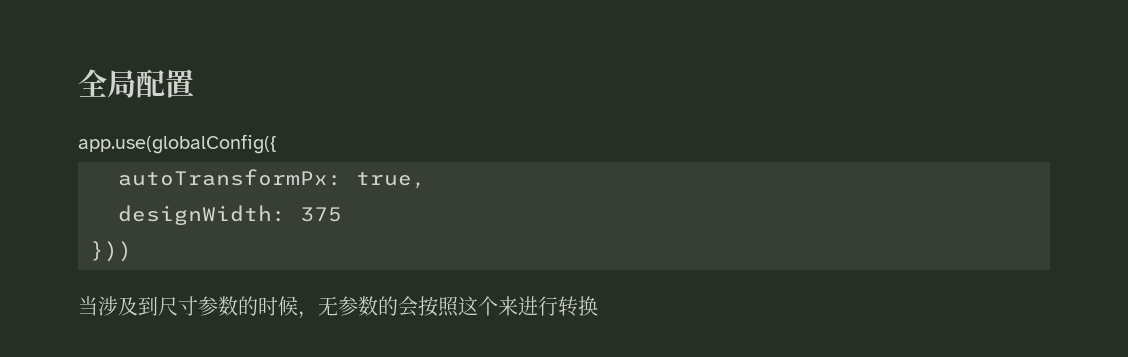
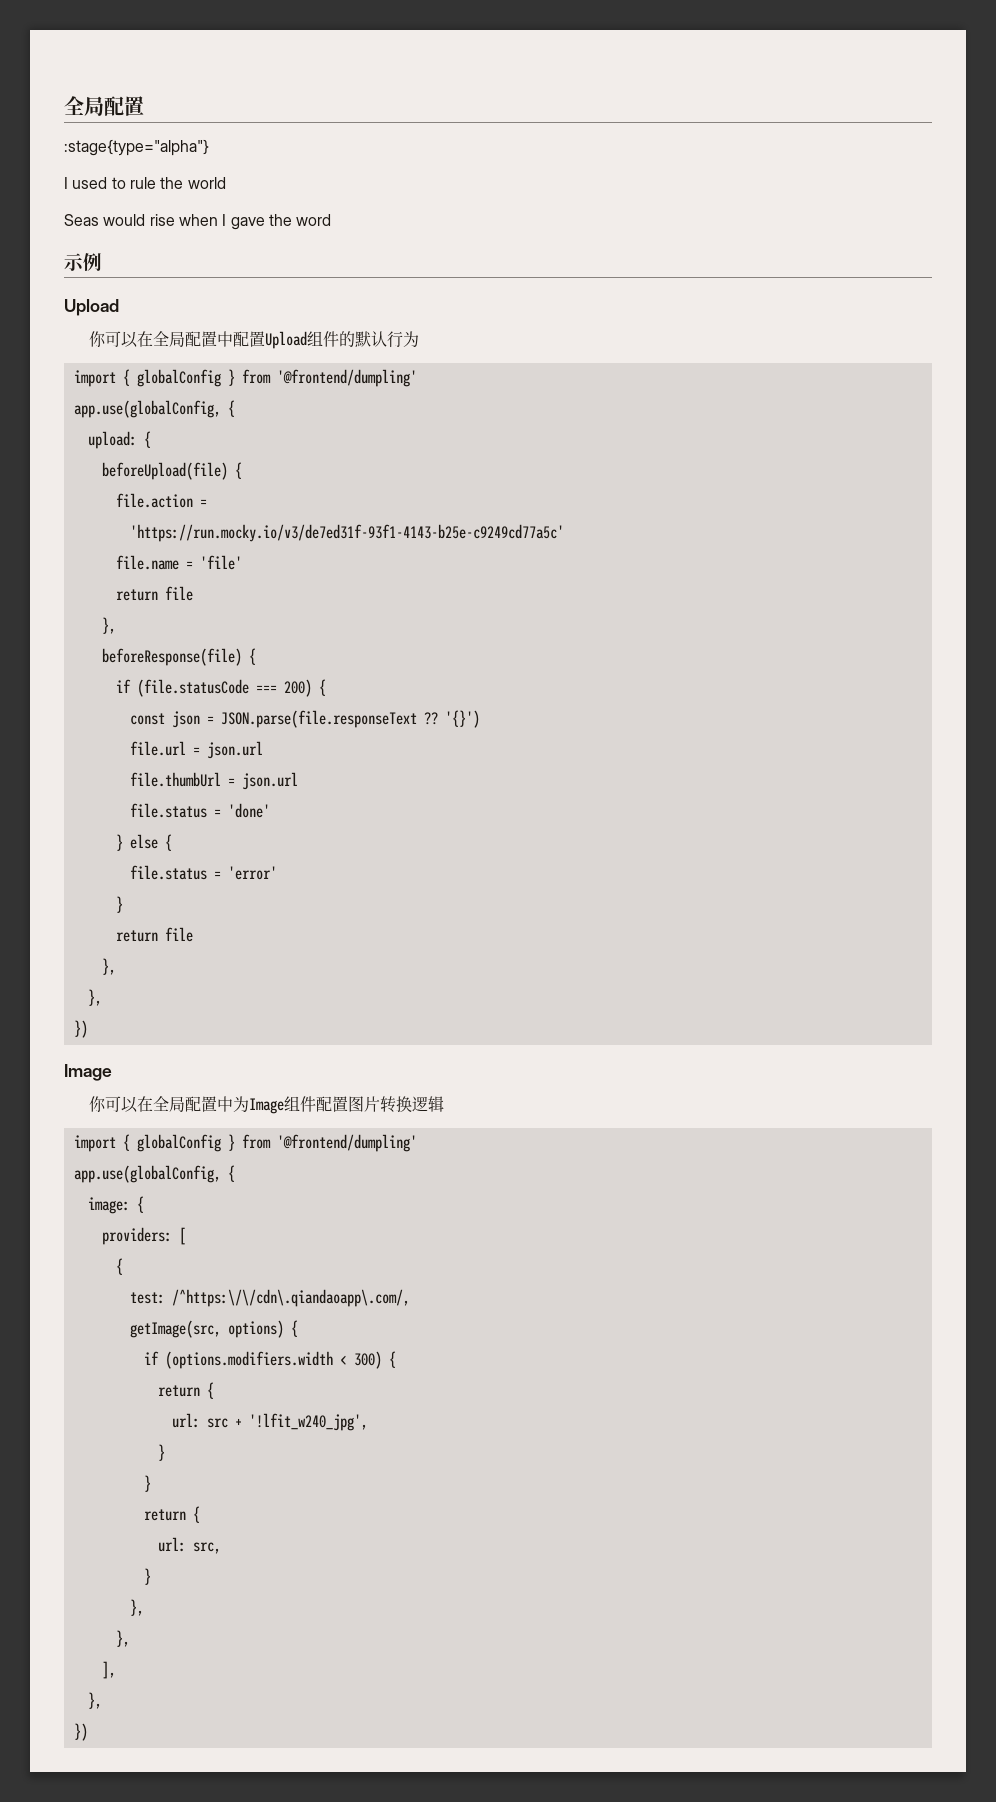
- app.use(globalConfig({
- autoTransformPx: true,
- designWidth: 375
- }))
- 当涉及到尺寸参数的时候，无参数的会按照这个来进行转换
+ :stage{type="alpha"}
+ I used to rule the world
+ Seas would rise when I gave the word
+ 示例
+ Upload
+ 你可以在全局配置中配置Upload组件的默认行为
+ import { globalConfig } from '@frontend/dumpling'
+ app.use(globalConfig, {
+ upload: {
+ beforeUpload(file) {
+ file.action =
+ 'https://run.mocky.io/v3/de7ed31f-93f1-4143-b25e-c9249cd77a5c'
+ file.name = 'file'
+ return file
+ },
+ beforeResponse(file) {
+ if (file.statusCode === 200) {
+ const json = JSON.parse(file.responseText ?? '{}')
+ file.url = json.url
+ file.thumbUrl = json.url
+ file.status = 'done'
+ } else {
+ file.status = 'error'
+ }
+ return file
+ },
+ },
+ })
+ Image
+ 你可以在全局配置中为Image组件配置图片转换逻辑
+ import { globalConfig } from '@frontend/dumpling'
+ app.use(globalConfig, {
+ image: {
+ providers: [
+ {
+ test: /^https:\/\/cdn\.qiandaoapp\.com/,
+ getImage(src, options) {
+ if (options.modifiers.width < 300) {
+ return {
+ url: src + '!lfit_w240_jpg',
+ }
+ }
+ return {
+ url: src,
+ }
+ },
+ },
+ ],
+ },
+ })

